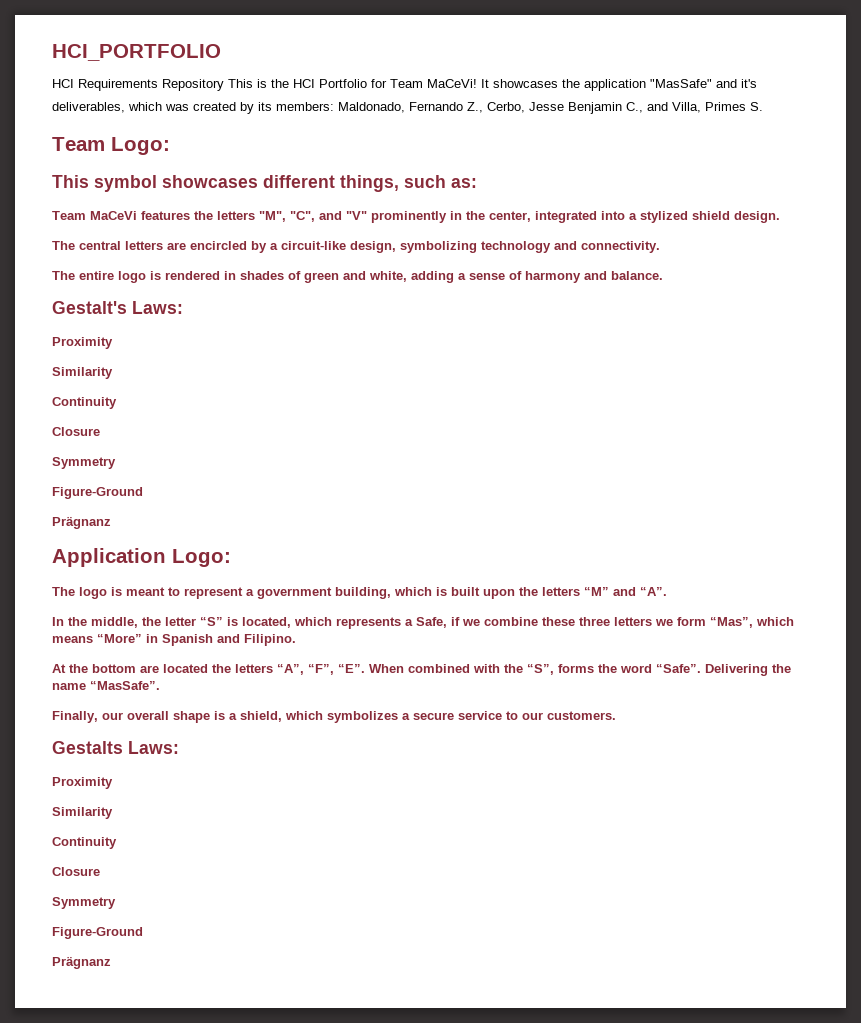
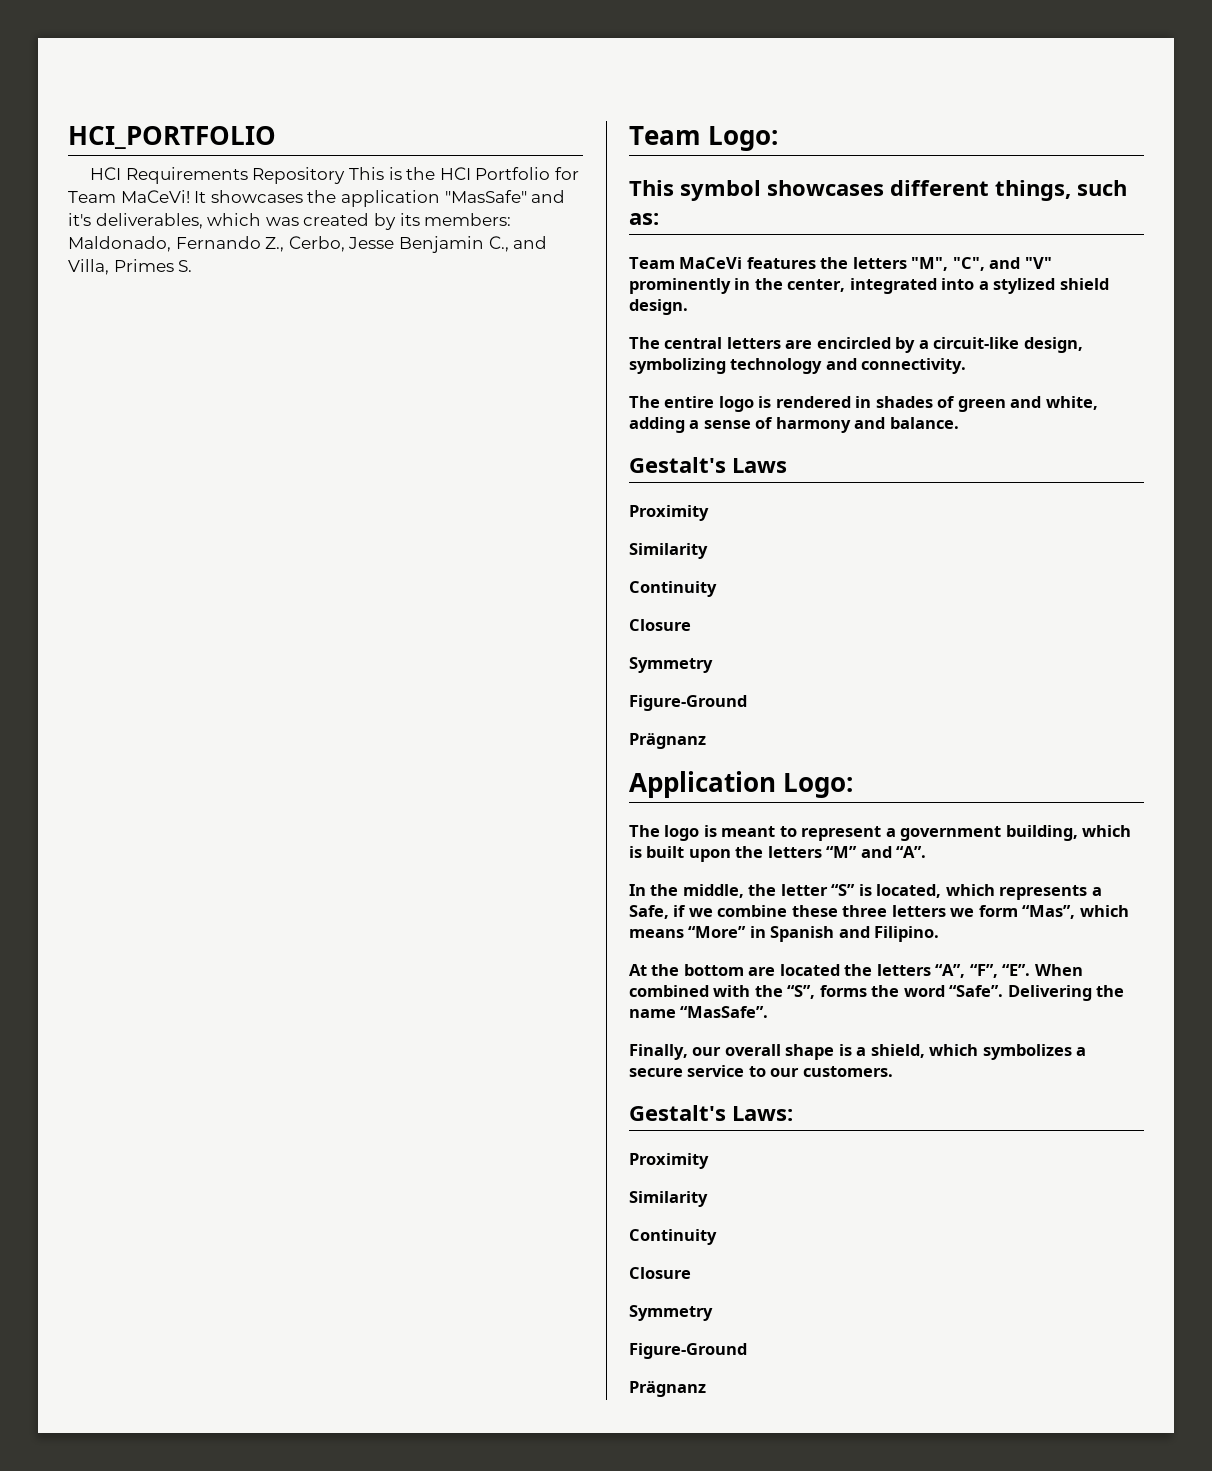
- Gestalt's Laws:
+ Gestalt's Laws
- Gestalts Laws:
+ Gestalt's Laws:

